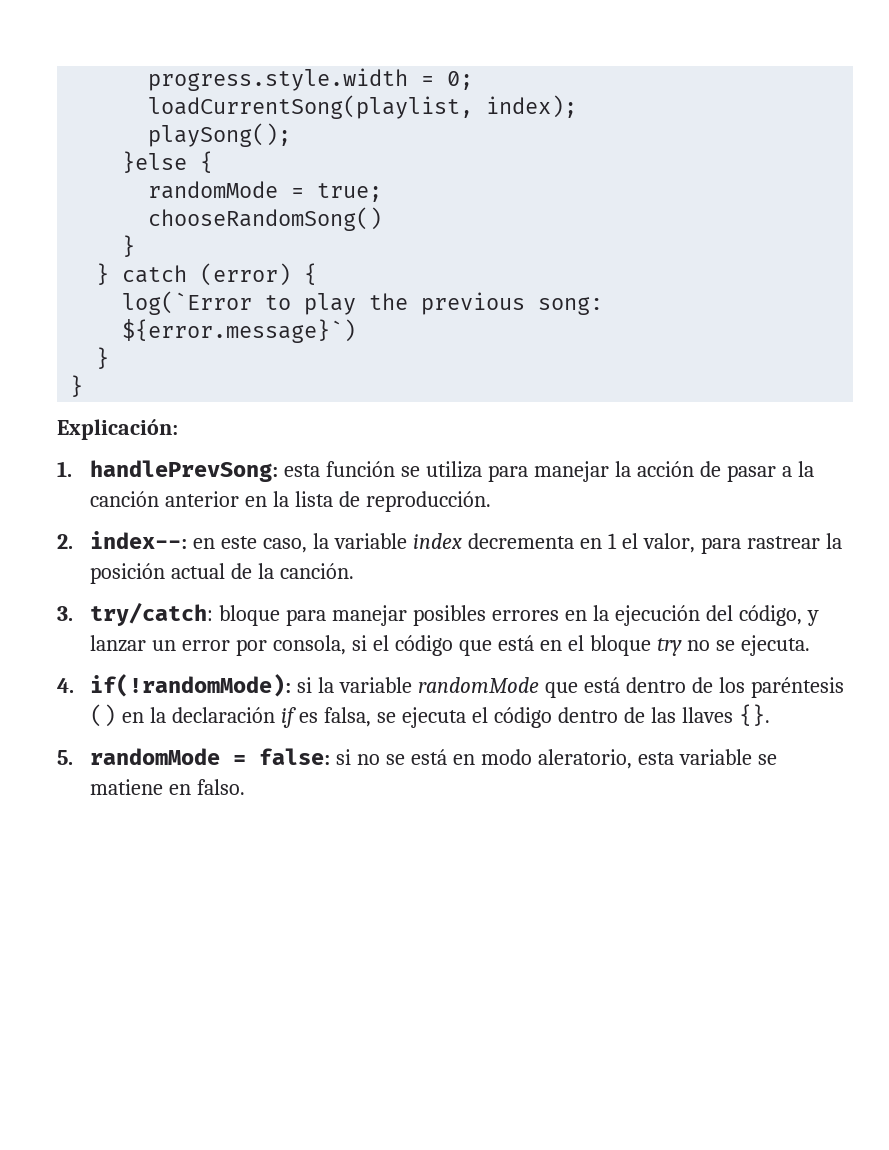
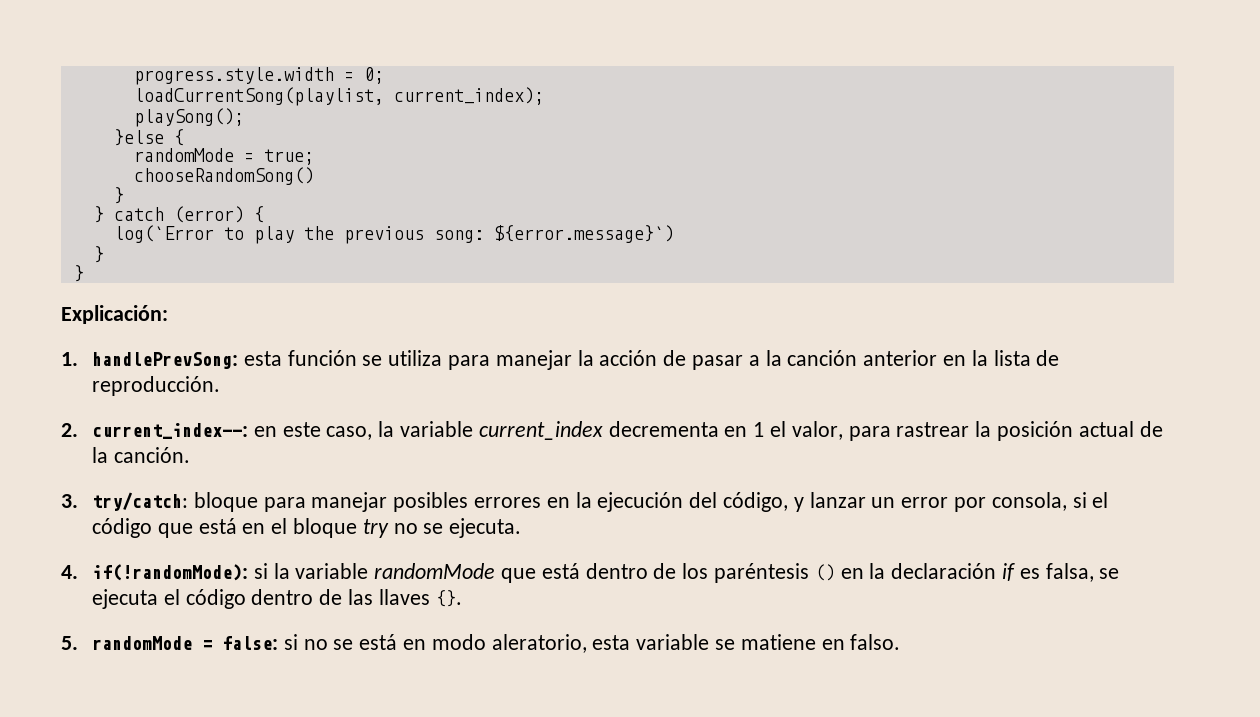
- loadCurrentSong(playlist, index);
+ loadCurrentSong(playlist, current_index);
- 2. index--: en este caso, la variable index decrementa en 1 el valor, para rastrear la posición actual de la canción.
+ 2. current_index--: en este caso, la variable current_index decrementa en 1 el valor, para rastrear la posición actual de la canción.

